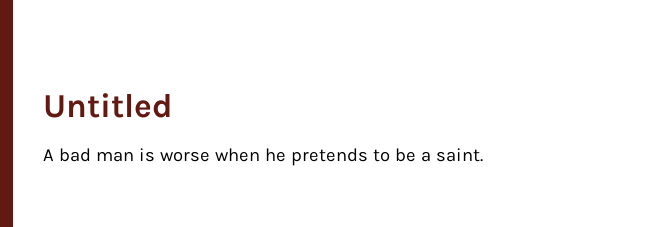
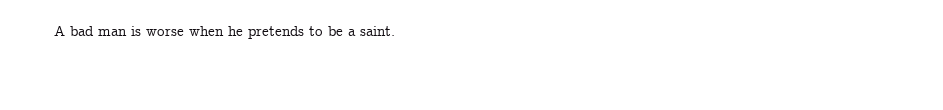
- Untitled

